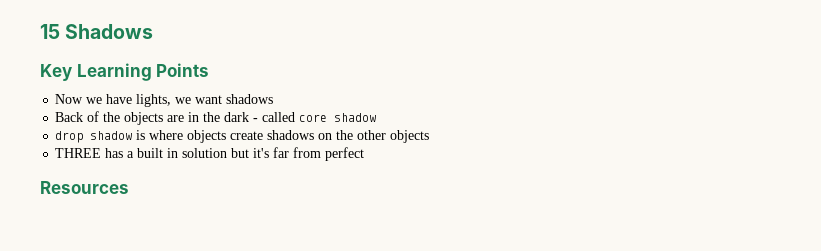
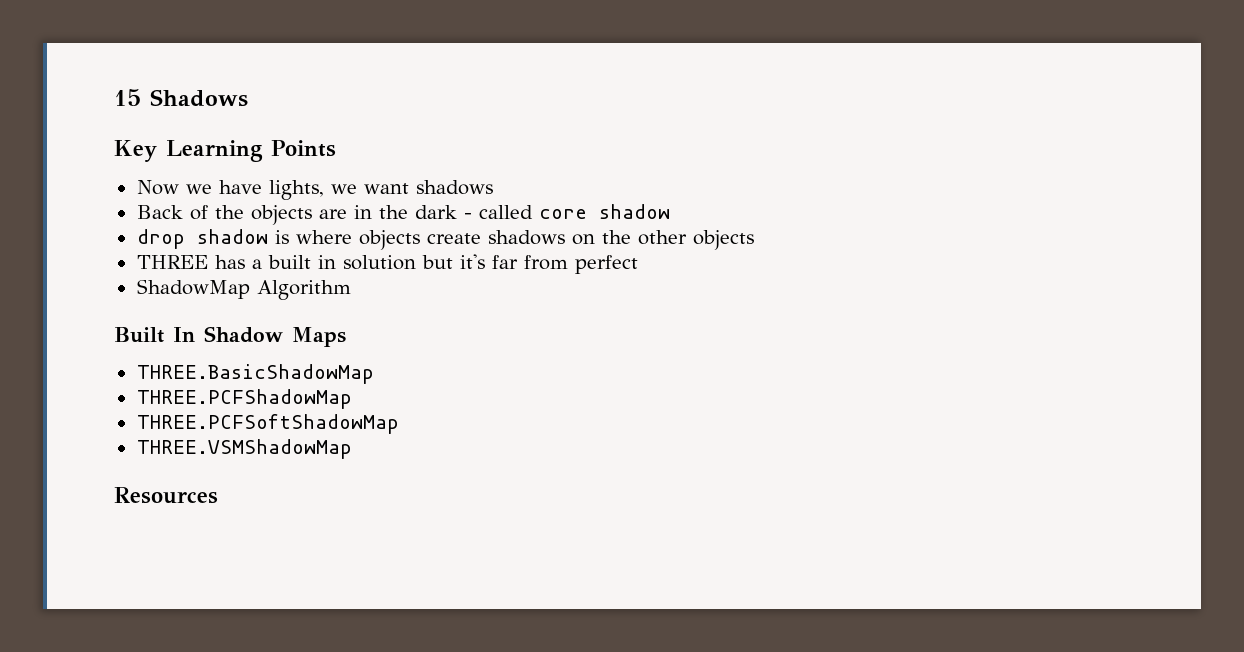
+ ShadowMap Algorithm
+ Built In Shadow Maps
+ THREE.BasicShadowMap
+ THREE.PCFShadowMap
+ THREE.PCFSoftShadowMap
+ THREE.VSMShadowMap

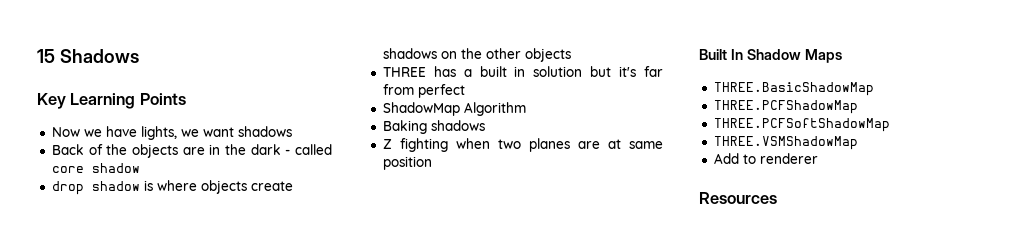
+ Baking shadows
+ Z fighting when two planes are at same position
+ Add to renderer

